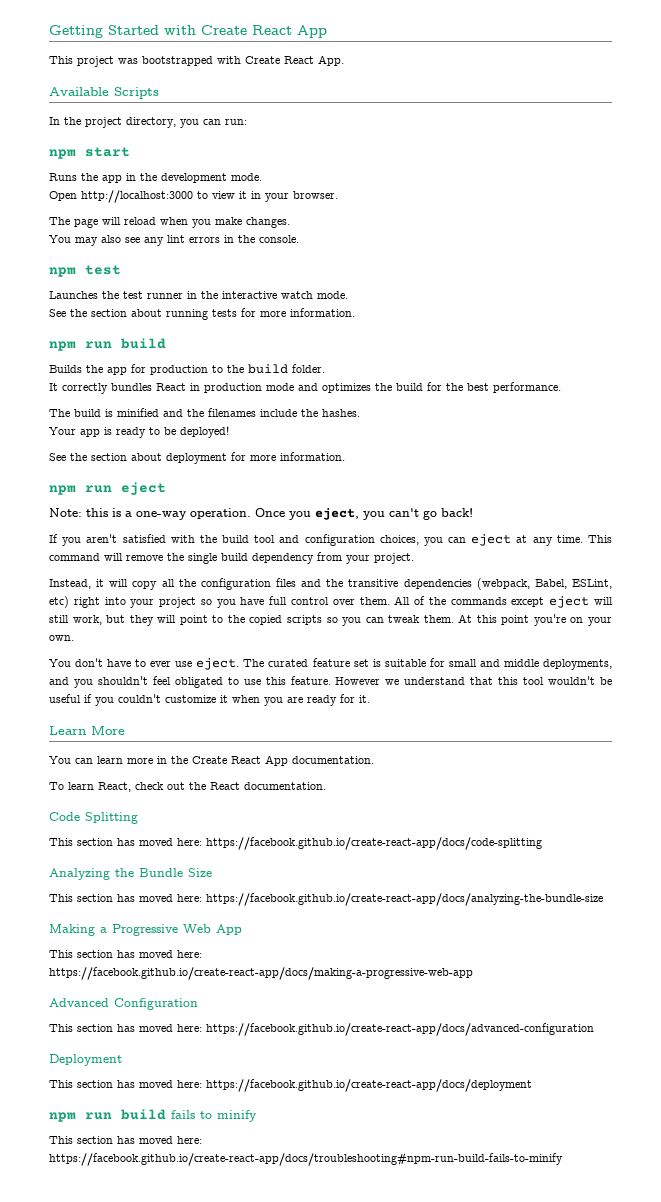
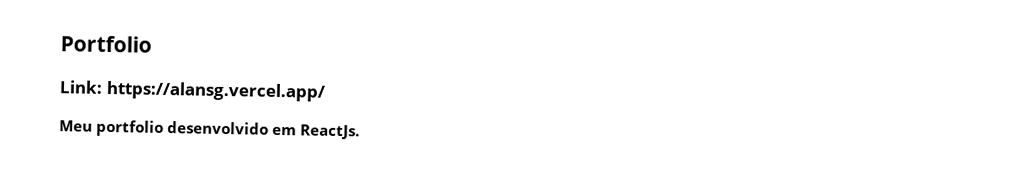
- Getting Started with Create React App
- This project was bootstrapped with Create React App.
- Available Scripts
- In the project directory, you can run:
- npm start
- Runs the app in the development mode.
- Open http://localhost:3000 to view it in your browser.
- The page will reload when you make changes.
- You may also see any lint errors in the console.
- npm test
- Launches the test runner in the interactive watch mode.
- See the section about running tests for more information.
- npm run build
- Builds the app for production to the build folder.
- It correctly bundles React in production mode and optimizes the build for the best performance.
- The build is minified and the filenames include the hashes.
- Your app is ready to be deployed!
- See the section about deployment for more information.
- npm run eject
- Note: this is a one-way operation. Once you eject, you can't go back!
- If you aren't satisfied with the build tool and configuration choices, you can eject at any time. This command will remove the single build dependency from your project.
- Instead, it will copy all the configuration files and the transitive dependencies (webpack, Babel, ESLint, etc) right into your project so you have full control over them. All of the commands except eject will still work, but they will point to the copied scripts so you can tweak them. At this point you're on your own.
- You don't have to ever use eject. The curated feature set is suitable for small and middle deployments, and you shouldn't feel obligated to use this feature. However we understand that this tool wouldn't be useful if you couldn't customize it when you are ready for it.
- Learn More
- You can learn more in the Create React App documentation.
- To learn React, check out the React documentation.
- Code Splitting
- This section has moved here: https://facebook.github.io/create-react-app/docs/code-splitting
- Analyzing the Bundle Size
- This section has moved here: https://facebook.github.io/create-react-app/docs/analyzing-the-bundle-size
- Making a Progressive Web App
- This section has moved here: https://facebook.github.io/create-react-app/docs/making-a-progressive-web-app
- Advanced Configuration
- This section has moved here: https://facebook.github.io/create-react-app/docs/advanced-configuration
- Deployment
- This section has moved here: https://facebook.github.io/create-react-app/docs/deployment
- npm run build fails to minify
- This section has moved here: https://facebook.github.io/create-react-app/docs/troubleshooting#npm-run-build-fails-to-minify
+ Portfolio
+ Link: https://alansg.vercel.app/
+ Meu portfolio desenvolvido em ReactJs.

